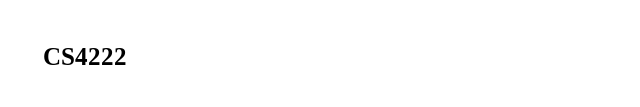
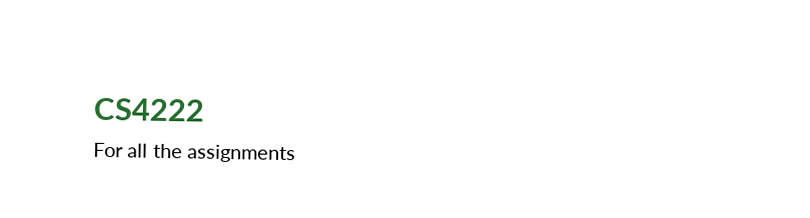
+ For all the assignments

